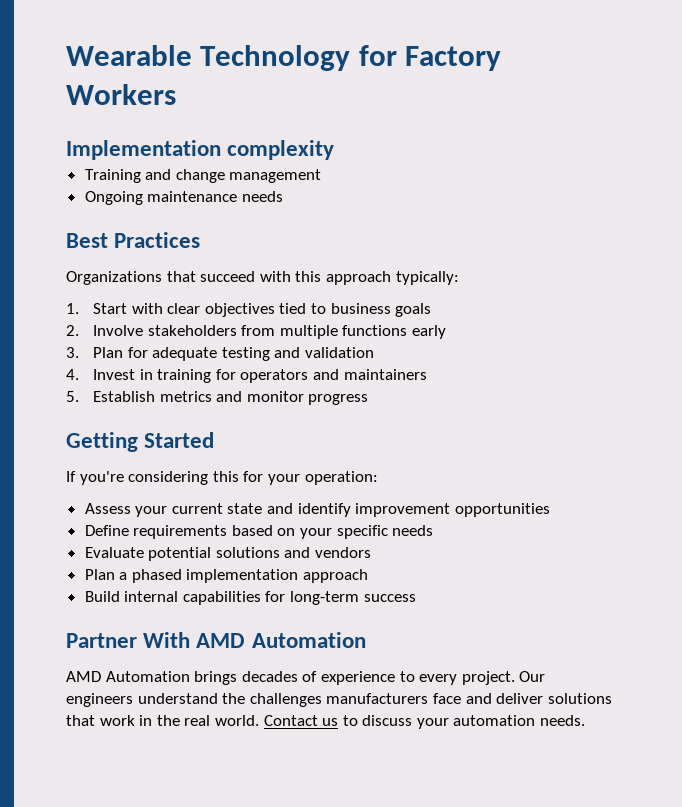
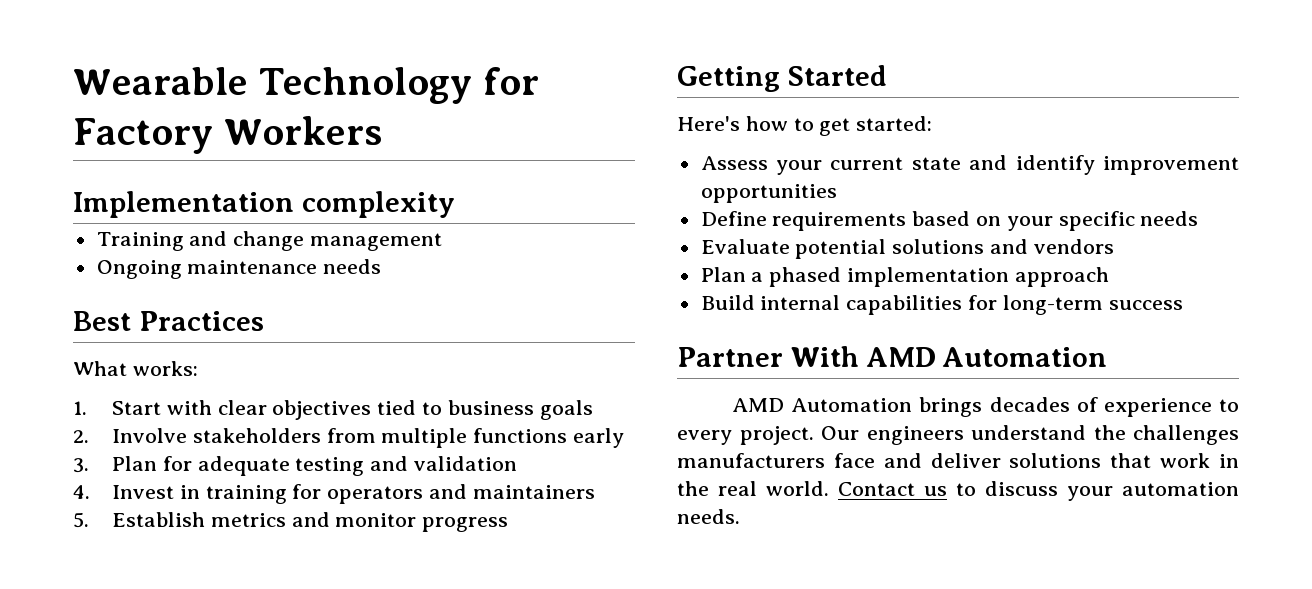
- Organizations that succeed with this approach typically:
+ What works:
- If you're considering this for your operation:
+ Here's how to get started:

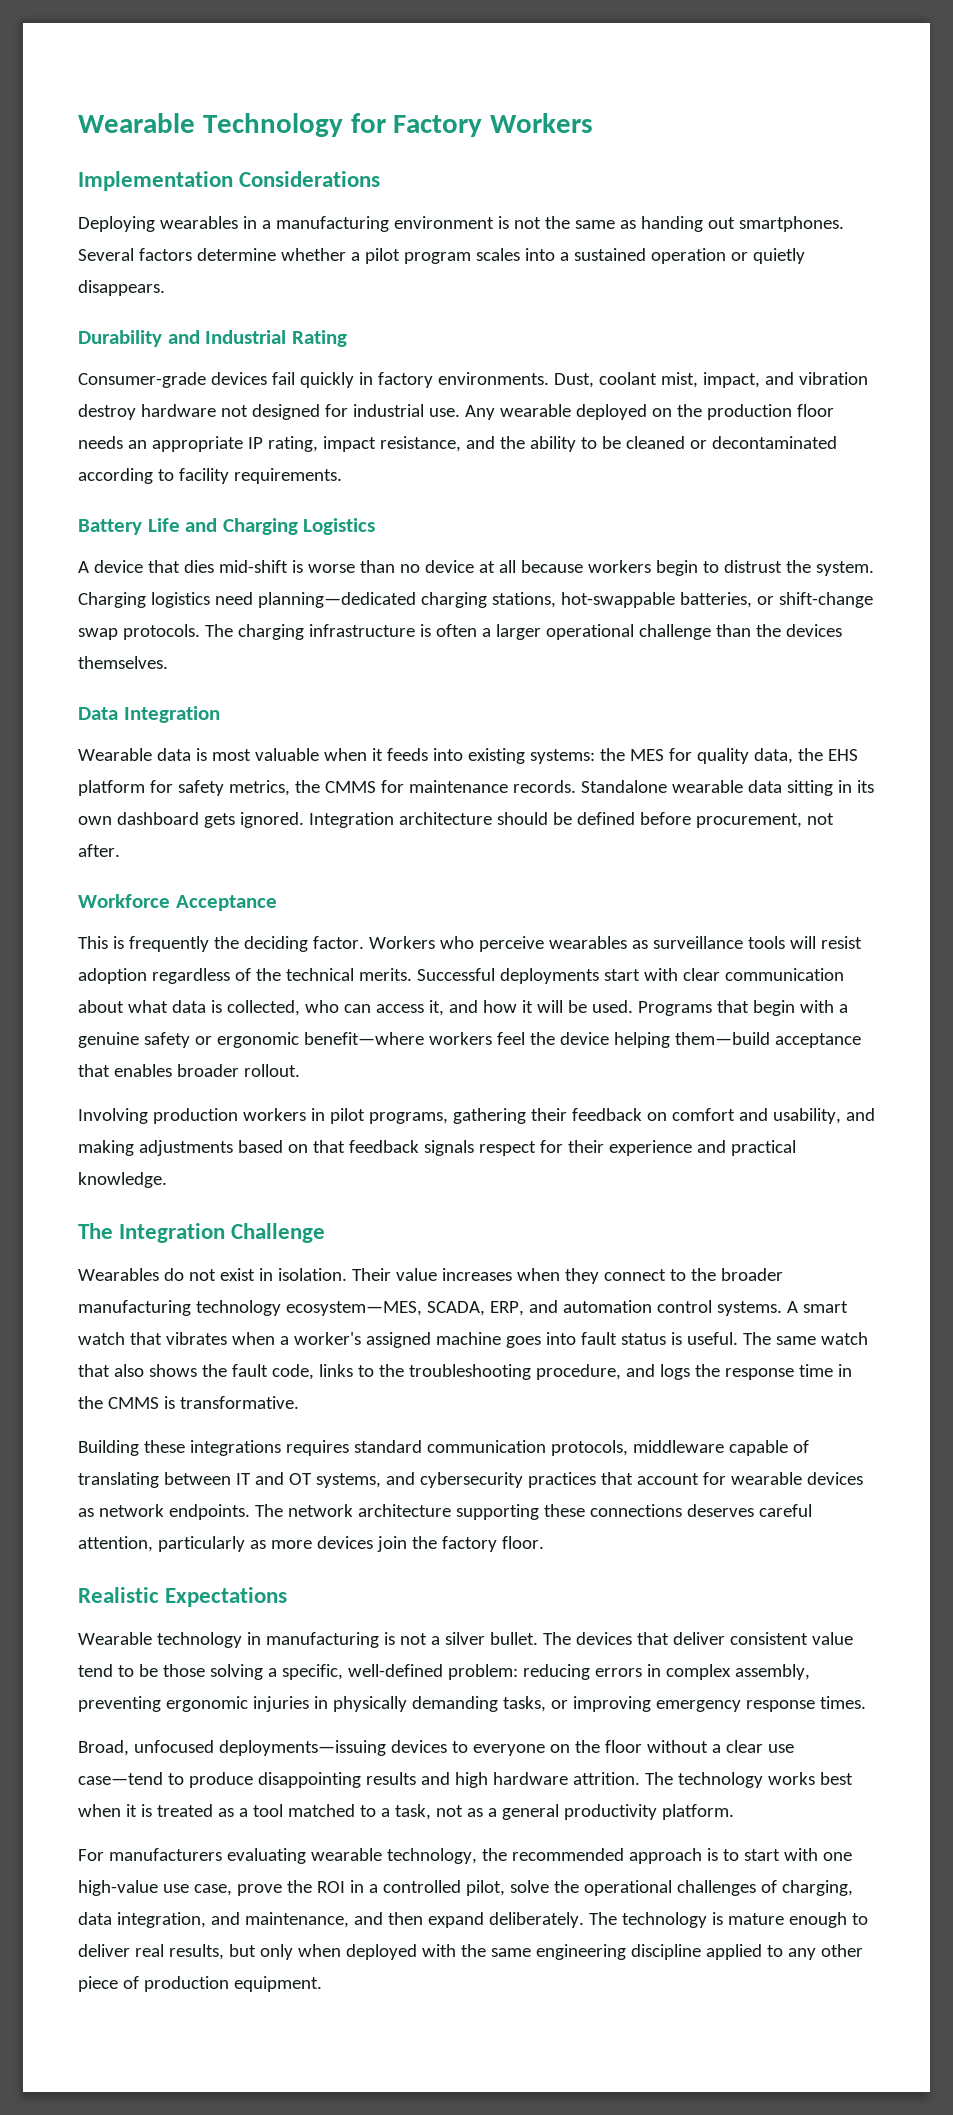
- Implementation complexity
- Training and change management
- Ongoing maintenance needs
- Best Practices
- What works:
- 1. Start with clear objectives tied to business goals
- 2. Involve stakeholders from multiple functions early
- 3. Plan for adequate testing and validation
- 4. Invest in training for operators and maintainers
- 5. Establish metrics and monitor progress
- Getting Started
- Here's how to get started:
- Assess your current state and identify improvement opportunities
- Define requirements based on your specific needs
- Evaluate potential solutions and vendors
- Plan a phased implementation approach
- Build internal capabilities for long-term success
- Partner With AMD Automation
- AMD Automation brings decades of experience to every project. Our engineers understand the challenges manufacturers face and deliver solutions that work in the real world. Contact us to discuss your automation needs.
+ Implementation Considerations
+ Deploying wearables in a manufacturing environment is not the same as handing out smartphones. Several factors determine whether a pilot program scales into a sustained operation or quietly disappears.
+ Durability and Industrial Rating
+ Consumer-grade devices fail quickly in factory environments. Dust, coolant mist, impact, and vibration destroy hardware not designed for industrial use. Any wearable deployed on the production floor needs an appropriate IP rating, impact resistance, and the ability to be cleaned or decontaminated according to facility requirements.
+ Battery Life and Charging Logistics
+ A device that dies mid-shift is worse than no device at all because workers begin to distrust the system. Charging logistics need planning—dedicated charging stations, hot-swappable batteries, or shift-change swap protocols. The charging infrastructure is often a larger operational challenge than the devices themselves.
+ Data Integration
+ Wearable data is most valuable when it feeds into existing systems: the MES for quality data, the EHS platform for safety metrics, the CMMS for maintenance records. Standalone wearable data sitting in its own dashboard gets ignored. Integration architecture should be defined before procurement, not after.
+ Workforce Acceptance
+ This is frequently the deciding factor. Workers who perceive wearables as surveillance tools will resist adoption regardless of the technical merits. Successful deployments start with clear communication about what data is collected, who can access it, and how it will be used. Programs that begin with a genuine safety or ergonomic benefit—where workers feel the device helping them—build acceptance that enables broader rollout.
+ Involving production workers in pilot programs, gathering their feedback on comfort and usability, and making adjustments based on that feedback signals respect for their experience and practical knowledge.
+ The Integration Challenge
+ Wearables do not exist in isolation. Their value increases when they connect to the broader manufacturing technology ecosystem—MES, SCADA, ERP, and automation control systems. A smart watch that vibrates when a worker's assigned machine goes into fault status is useful. The same watch that also shows the fault code, links to the troubleshooting procedure, and logs the response time in the CMMS is transformative.
+ Building these integrations requires standard communication protocols, middleware capable of translating between IT and OT systems, and cybersecurity practices that account for wearable devices as network endpoints. The network architecture supporting these connections deserves careful attention, particularly as more devices join the factory floor.
+ Realistic Expectations
+ Wearable technology in manufacturing is not a silver bullet. The devices that deliver consistent value tend to be those solving a specific, well-defined problem: reducing errors in complex assembly, preventing ergonomic injuries in physically demanding tasks, or improving emergency response times.
+ Broad, unfocused deployments—issuing devices to everyone on the floor without a clear use case—tend to produce disappointing results and high hardware attrition. The technology works best when it is treated as a tool matched to a task, not as a general productivity platform.
+ For manufacturers evaluating wearable technology, the recommended approach is to start with one high-value use case, prove the ROI in a controlled pilot, solve the operational challenges of charging, data integration, and maintenance, and then expand deliberately. The technology is mature enough to deliver real results, but only when deployed with the same engineering discipline applied to any other piece of production equipment.

